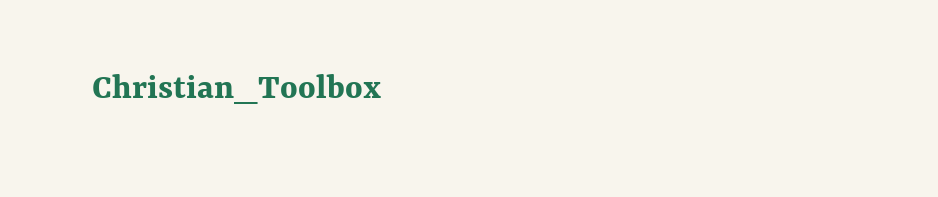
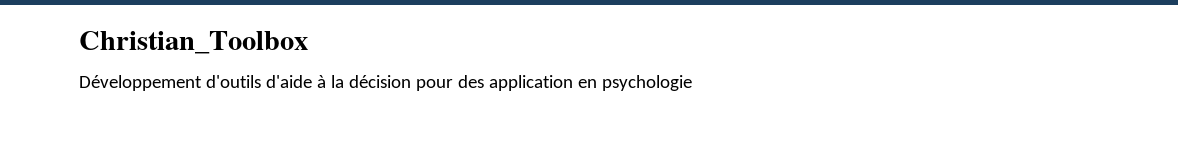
+ Développement d'outils d'aide à la décision pour des application en psychologie

